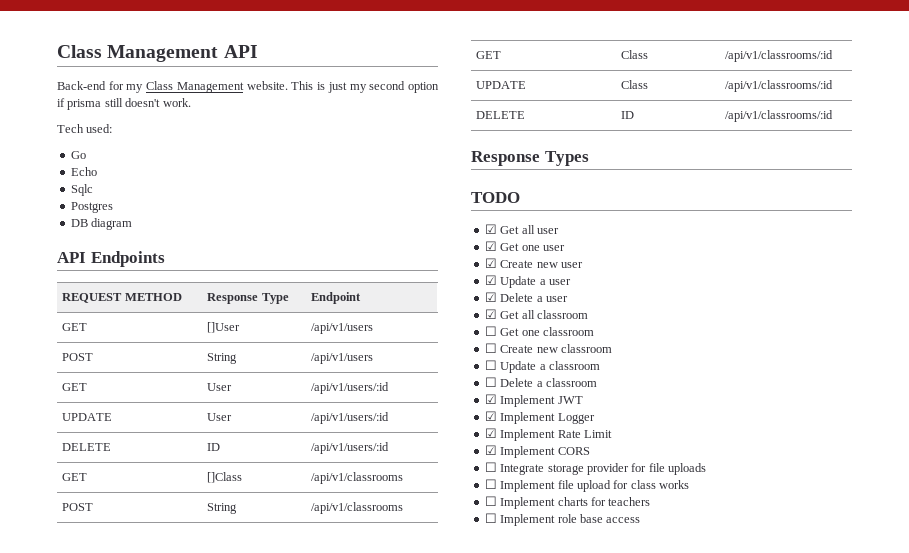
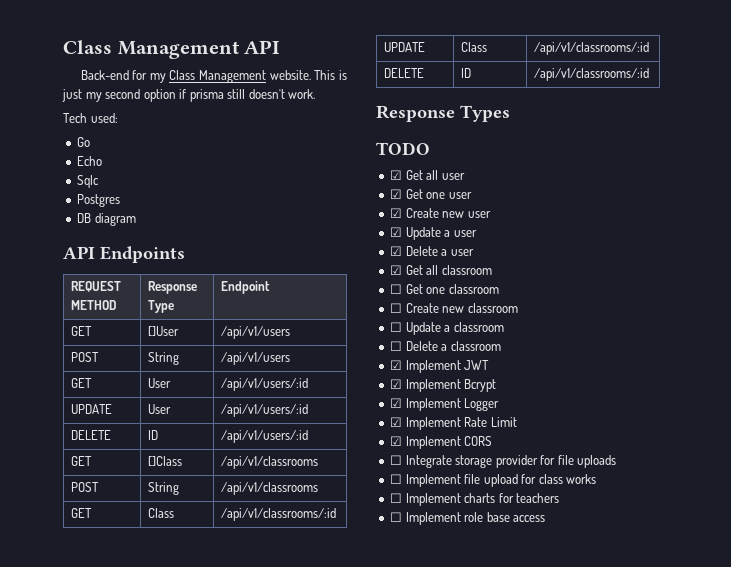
+ ☑ Implement Bcrypt

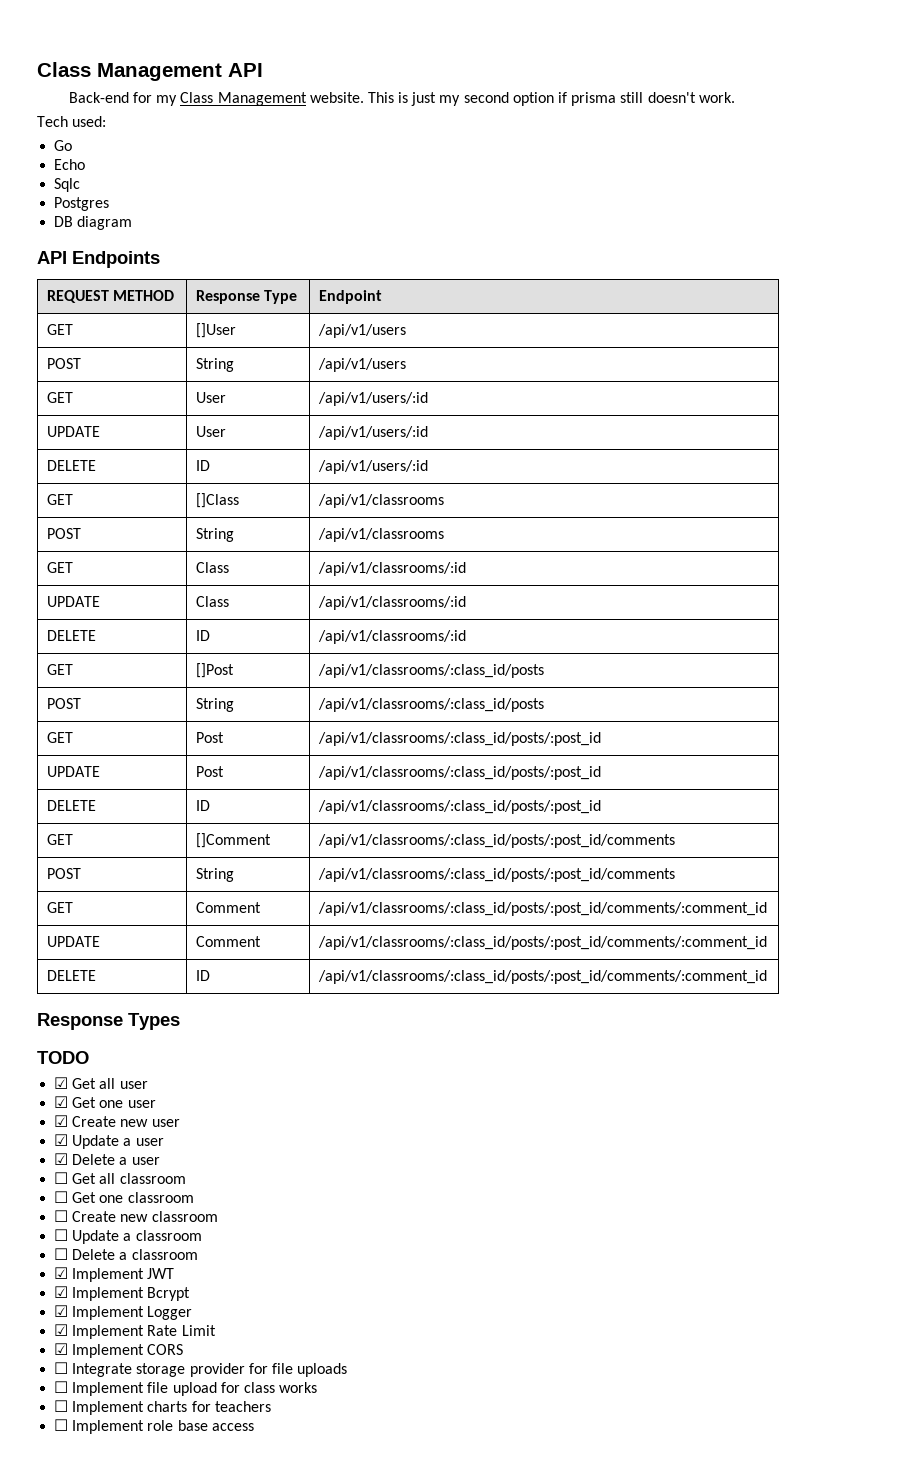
+ GET | []Post | /api/v1/classrooms/:class_id/posts
+ POST | String | /api/v1/classrooms/:class_id/posts
+ GET | Post | /api/v1/classrooms/:class_id/posts/:post_id
+ UPDATE | Post | /api/v1/classrooms/:class_id/posts/:post_id
+ DELETE | ID | /api/v1/classrooms/:class_id/posts/:post_id
+ GET | []Comment | /api/v1/classrooms/:class_id/posts/:post_id/comments
+ POST | String | /api/v1/classrooms/:class_id/posts/:post_id/comments
+ GET | Comment | /api/v1/classrooms/:class_id/posts/:post_id/comments/:comment_id
+ UPDATE | Comment | /api/v1/classrooms/:class_id/posts/:post_id/comments/:comment_id
+ DELETE | ID | /api/v1/classrooms/:class_id/posts/:post_id/comments/:comment_id
- ☑ Get all classroom
+ ☐ Get all classroom

